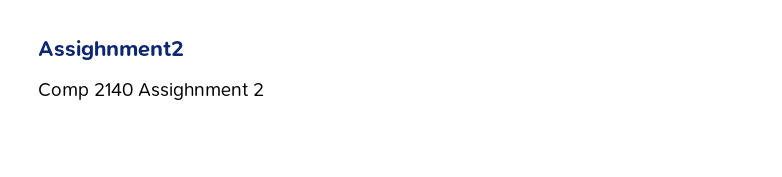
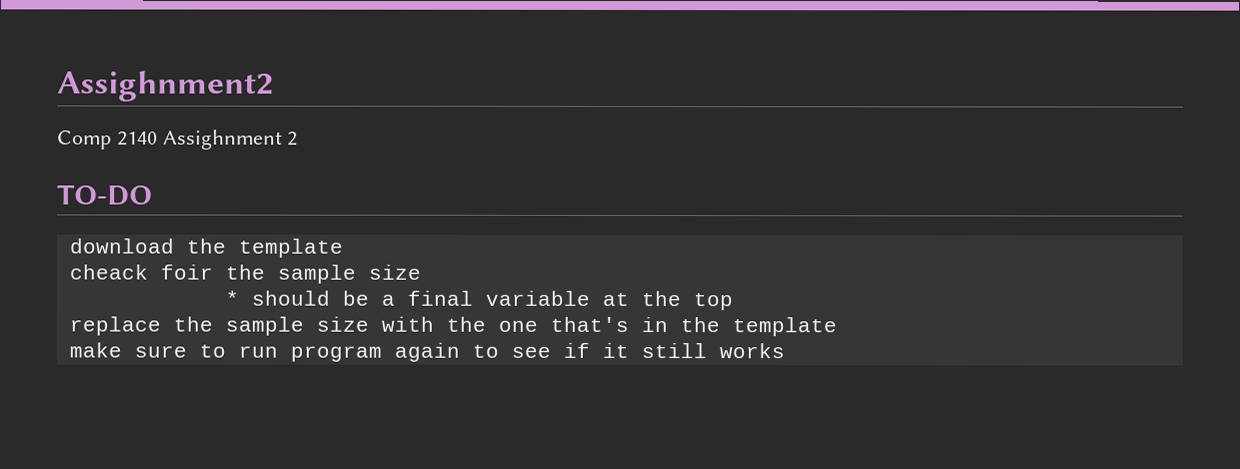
+ TO-DO
+ download the template
+ cheack foir the sample size
+ * should be a final variable at the top
+ replace the sample size with the one that's in the template
+ make sure to run program again to see if it still works

